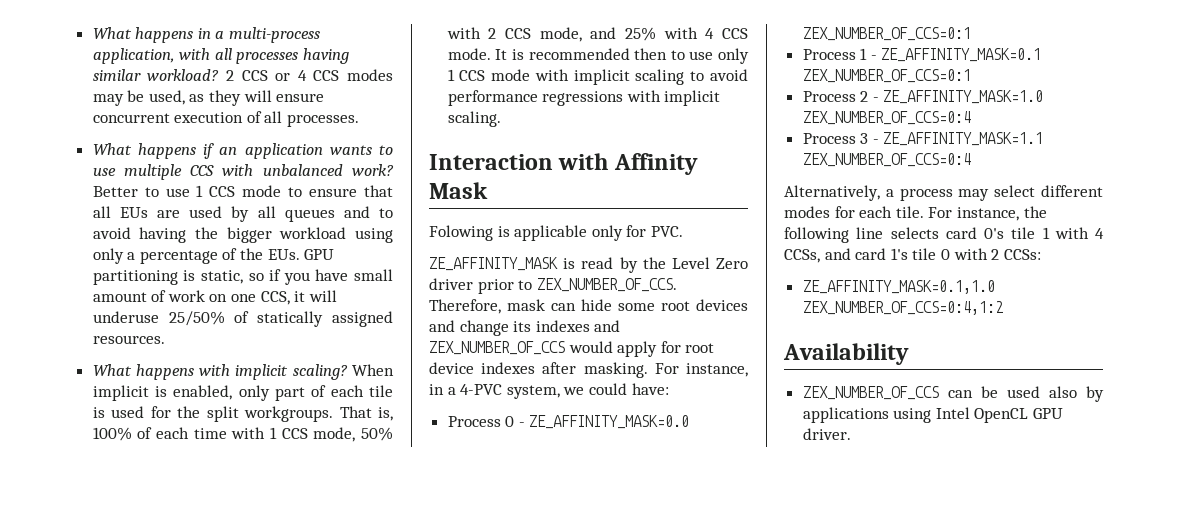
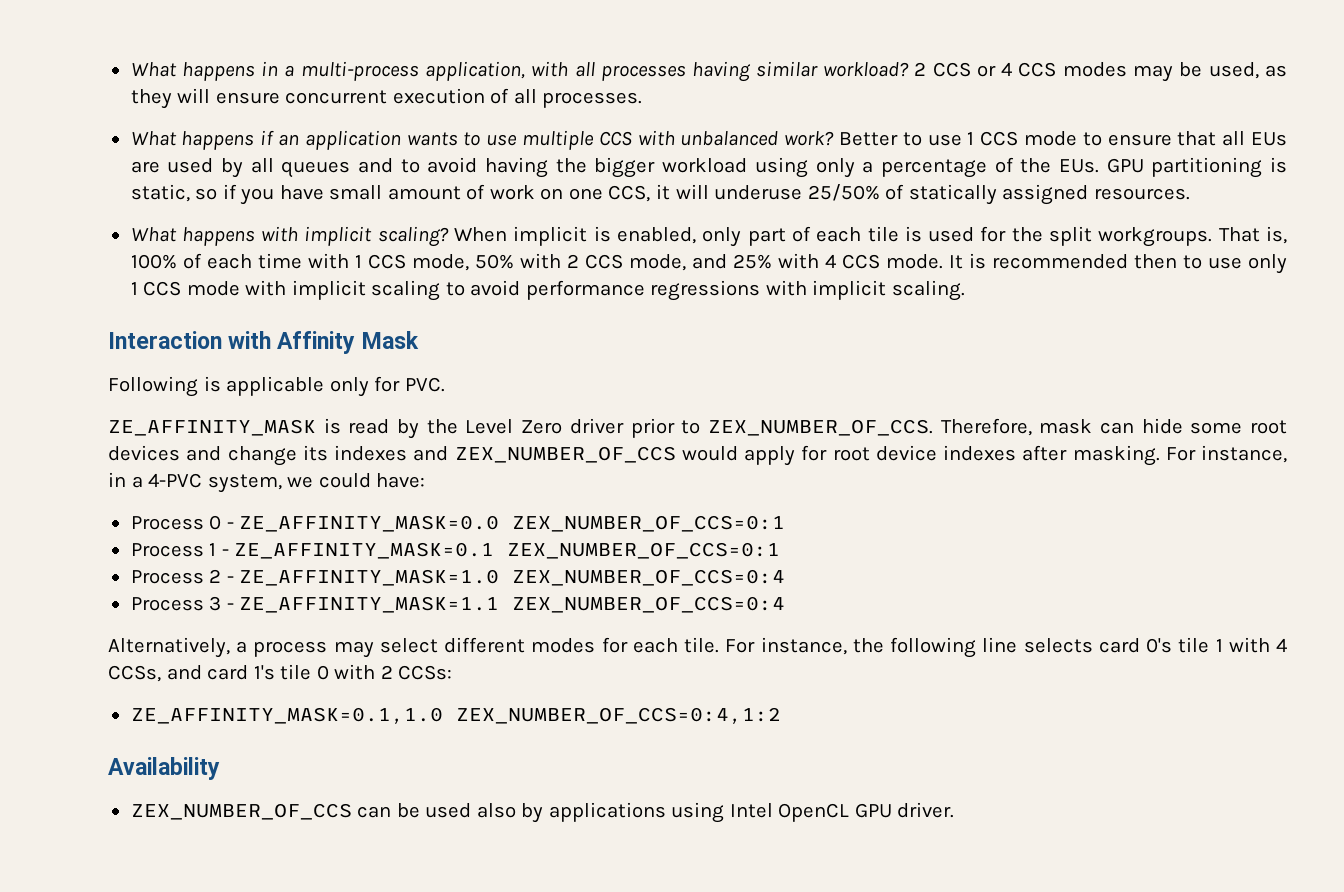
- Folowing is applicable only for PVC.
+ Following is applicable only for PVC.

